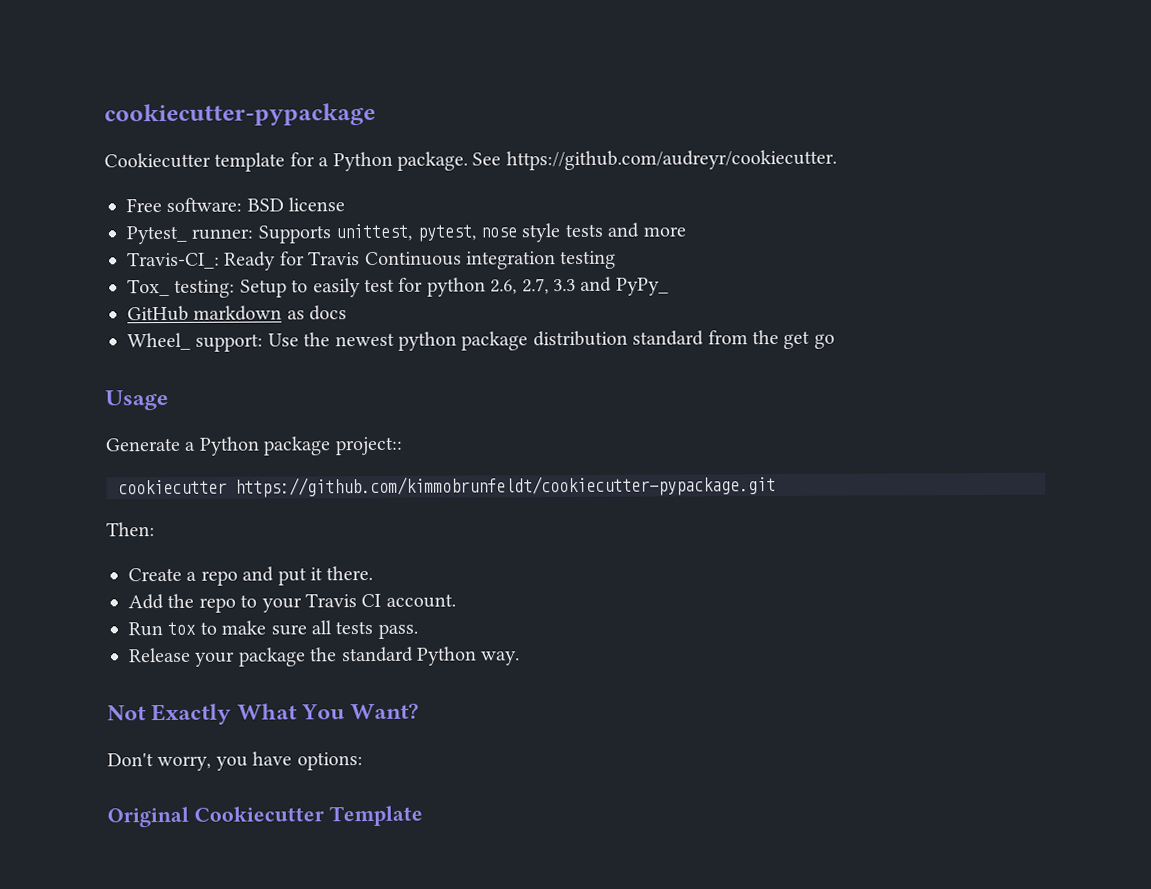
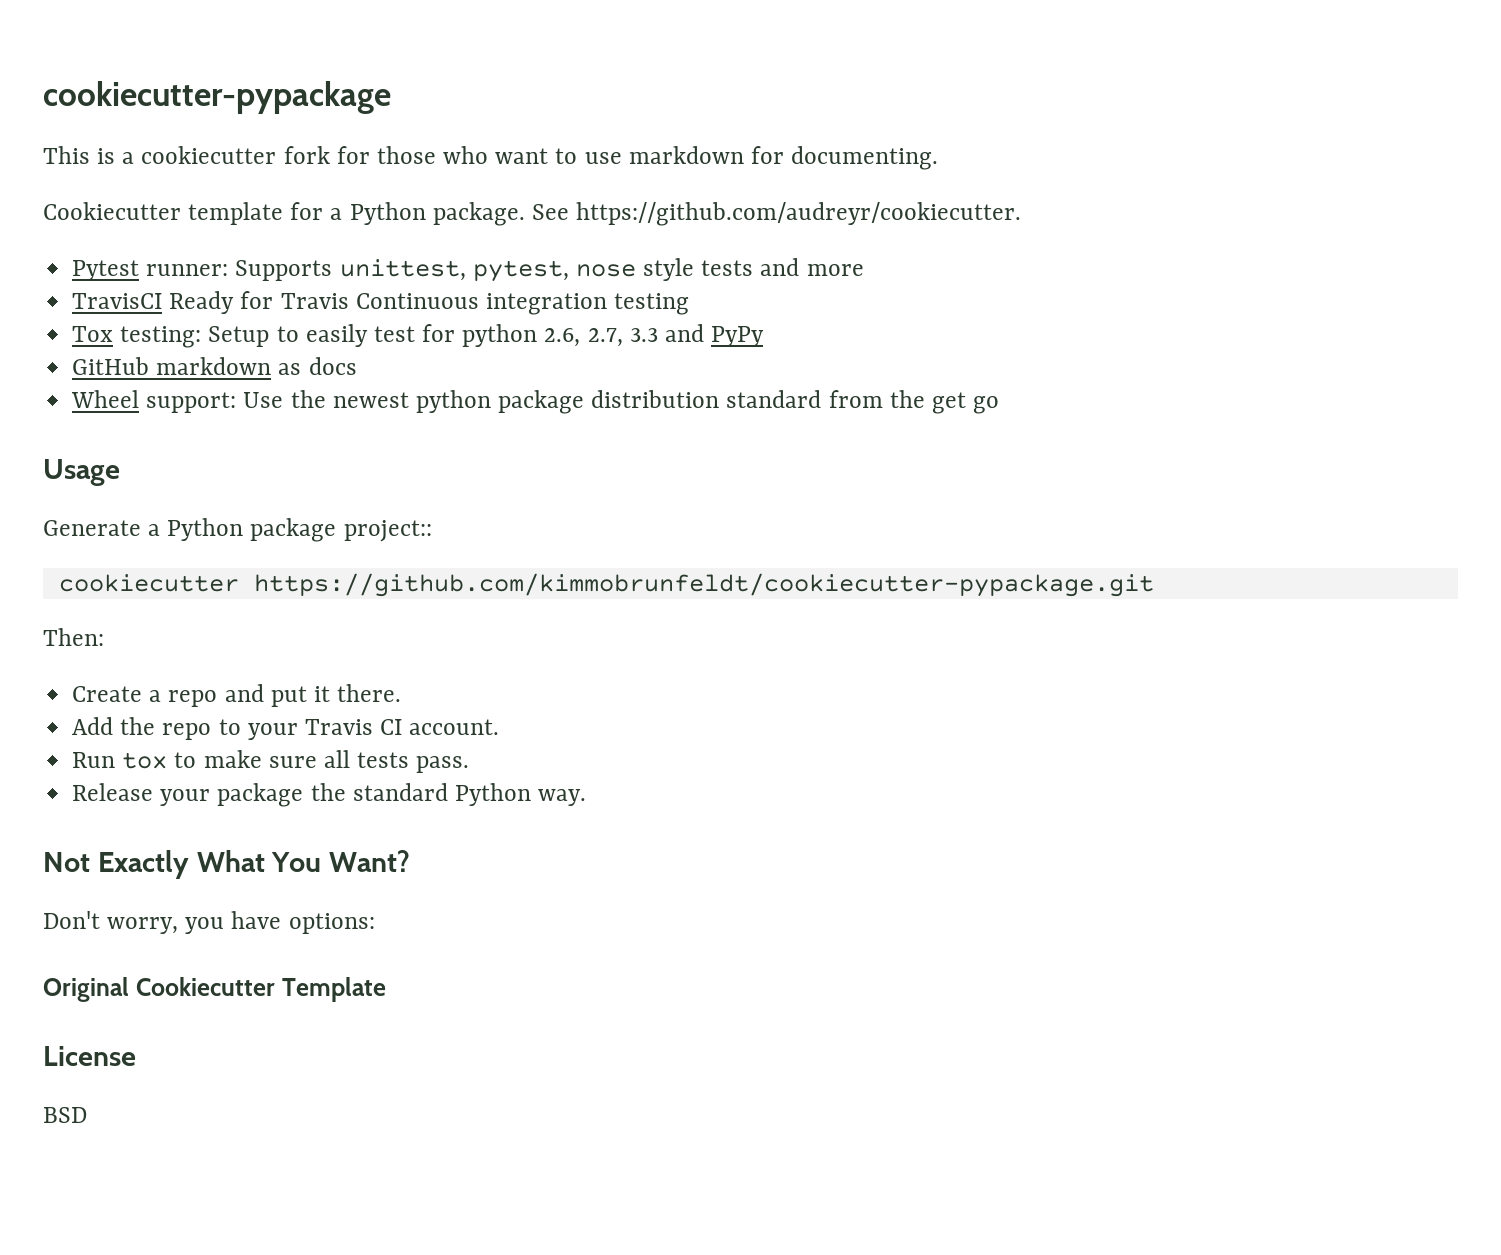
+ This is a cookiecutter fork for those who want to use markdown for documenting.
- Free software: BSD license
- Pytest_ runner: Supports unittest, pytest, nose style tests and more
+ Pytest runner: Supports unittest, pytest, nose style tests and more
- Travis-CI_: Ready for Travis Continuous integration testing
+ TravisCI Ready for Travis Continuous integration testing
- Tox_ testing: Setup to easily test for python 2.6, 2.7, 3.3 and PyPy_
+ Tox testing: Setup to easily test for python 2.6, 2.7, 3.3 and PyPy
- Wheel_ support: Use the newest python package distribution standard from the get go
+ Wheel support: Use the newest python package distribution standard from the get go
+ License
+ BSD

